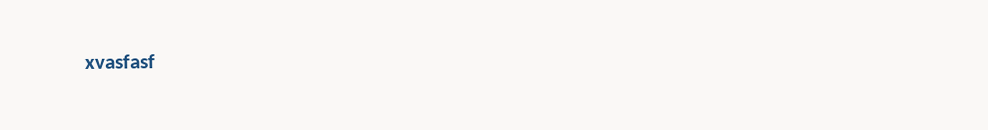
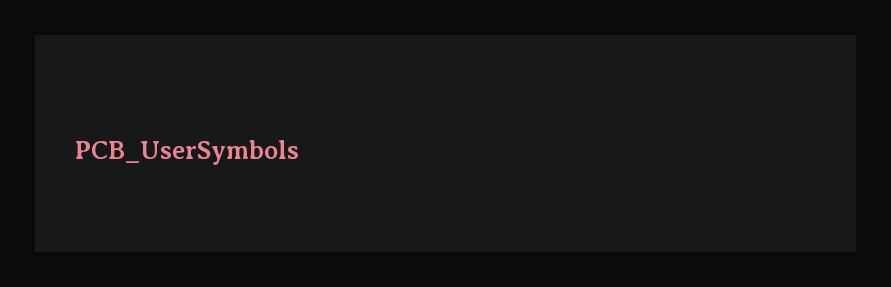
- xvasfasf
+ PCB_UserSymbols

